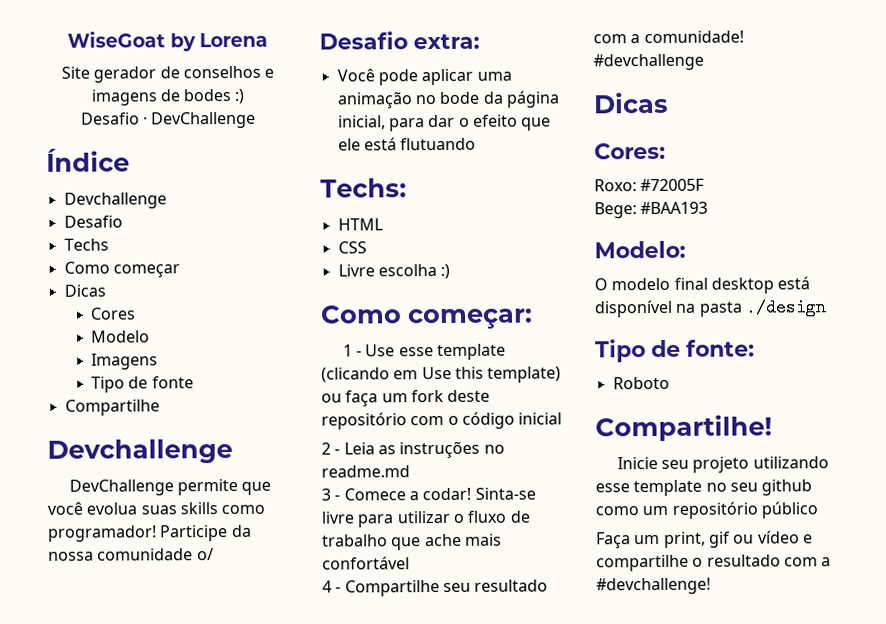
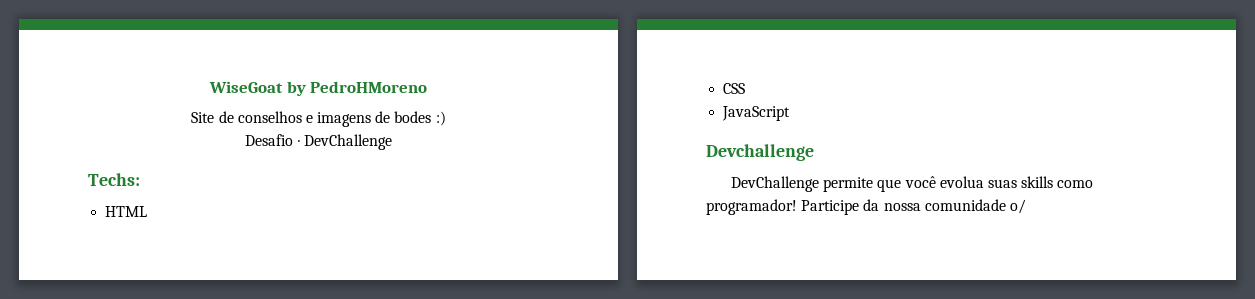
- WiseGoat by Lorena
+ WiseGoat by PedroHMoreno
- Site gerador de conselhos e imagens de bodes :)
+ Site de conselhos e imagens de bodes :)
- Índice
- Devchallenge
- Desafio
- Techs
- Como começar
- Dicas
- Cores
- Modelo
- Imagens
- Tipo de fonte
- Compartilhe
+ Techs:
+ HTML
+ CSS
+ JavaScript
- Desafio extra:
- Você pode aplicar uma animação no bode da página inicial, para dar o efeito que ele está flutuando
- Techs:
- HTML
- CSS
- Livre escolha :)
- Como começar:
- 1 - Use esse template (clicando em Use this template) ou faça um fork deste repositório com o código inicial
- 2 - Leia as instruções no readme.md
- 3 - Comece a codar! Sinta-se livre para utilizar o fluxo de trabalho que ache mais confortável
- 4 - Compartilhe seu resultado com a comunidade! #devchallenge
- Dicas
- Cores:
- Roxo: #72005F
- Bege: #BAA193
- Modelo:
- O modelo final desktop está disponível na pasta ./design
- Tipo de fonte:
- Roboto
- Compartilhe!
- Inicie seu projeto utilizando esse template no seu github como um repositório público
- Faça um print, gif ou vídeo e compartilhe o resultado com a #devchallenge!

